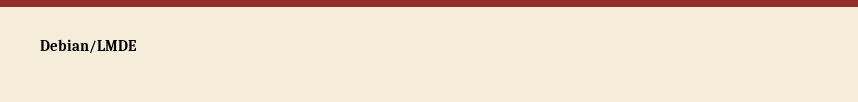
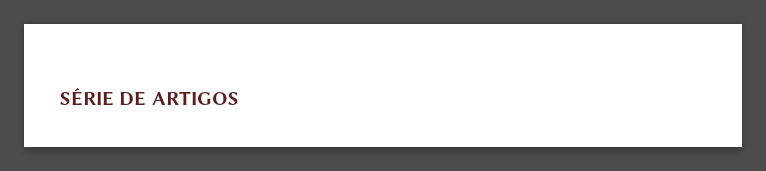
- Debian/LMDE
+ SÉRIE DE ARTIGOS

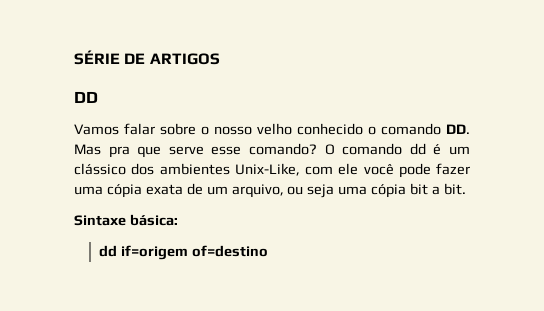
+ DD
+ Vamos falar sobre o nosso velho conhecido o comando DD. Mas pra que serve esse comando? O comando dd é um clássico dos ambientes Unix-Like, com ele você pode fazer uma cópia exata de um arquivo, ou seja uma cópia bit a bit.
+ Sintaxe básica:
+ dd if=origem of=destino

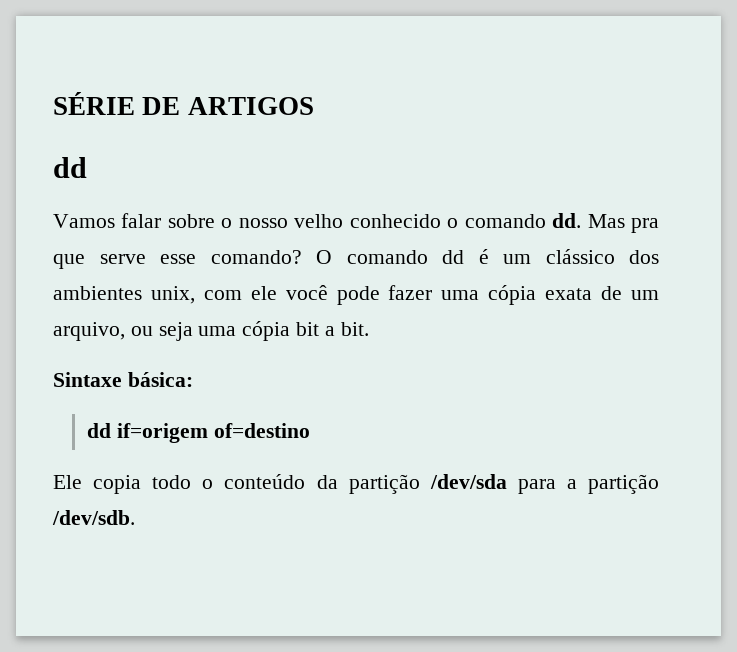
  SÉRIE DE ARTIGOS
- DD
+ dd
- Vamos falar sobre o nosso velho conhecido o comando DD. Mas pra que serve esse comando?
+ Vamos falar sobre o nosso velho conhecido o comando dd. Mas pra que serve esse comando?
- O comando dd é um clássico dos ambientes Unix-Like, com ele você pode fazer uma cópia exata de um arquivo, ou seja uma cópia bit a bit.
+ O comando dd é um clássico dos ambientes unix, com ele você pode fazer uma cópia exata de um arquivo, ou seja uma cópia bit a bit.
+ Ele copia todo o conteúdo da partição /dev/sda para a partição /dev/sdb.

